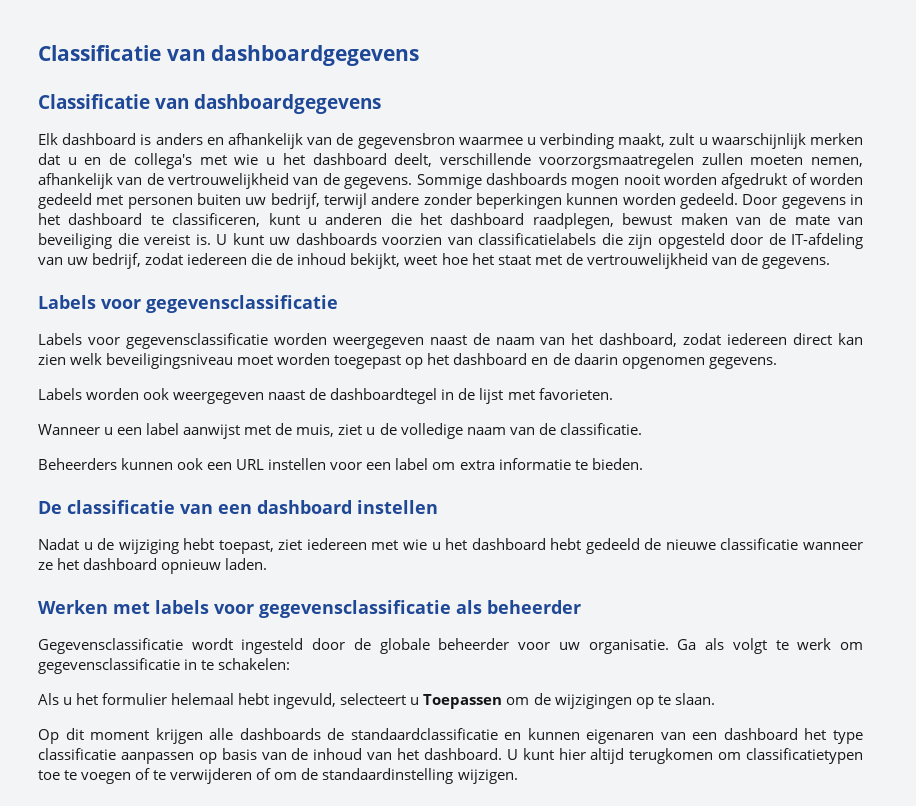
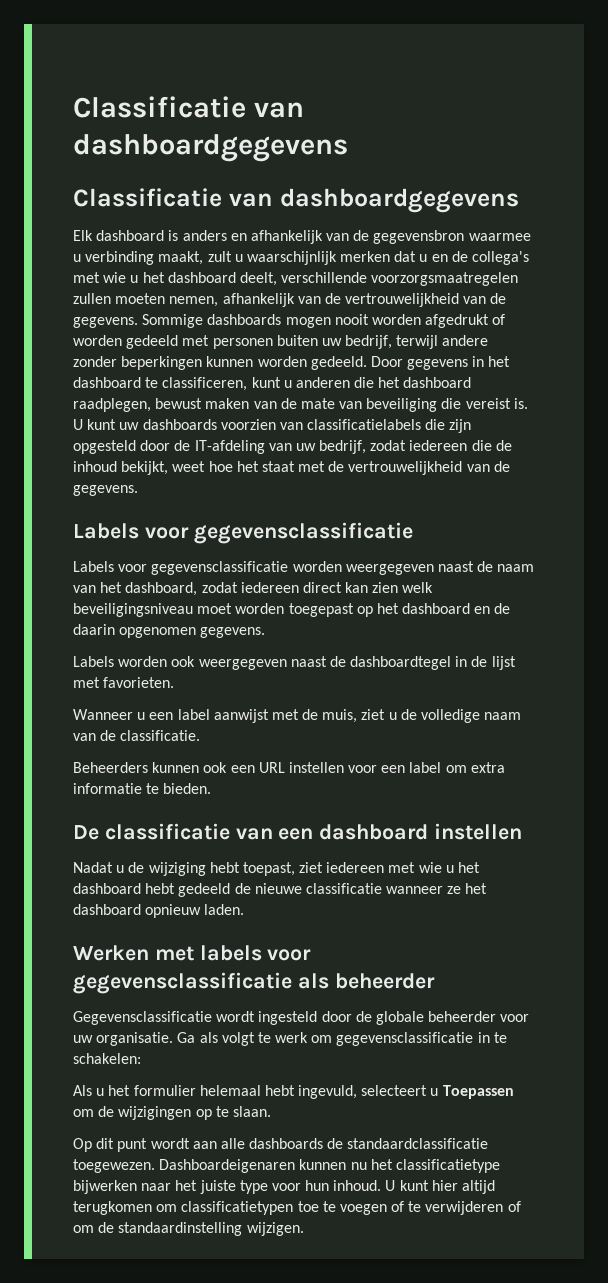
- Op dit moment krijgen alle dashboards de standaardclassificatie en kunnen eigenaren van een dashboard het type classificatie aanpassen op basis van de inhoud van het dashboard.
+ Op dit punt wordt aan alle dashboards de standaardclassificatie toegewezen. Dashboardeigenaren kunnen nu het classificatietype bijwerken naar het juiste type voor hun inhoud.

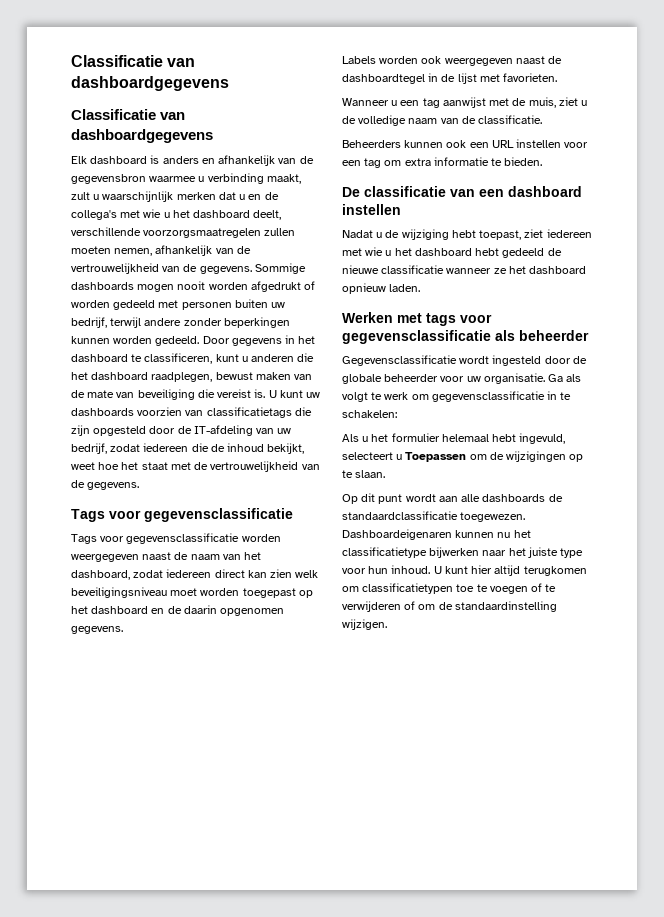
- U kunt uw dashboards voorzien van classificatielabels die zijn opgesteld door de IT-afdeling van uw bedrijf, zodat iedereen die de inhoud bekijkt, weet hoe het staat met de vertrouwelijkheid van de gegevens.
- Labels voor gegevensclassificatie
+ U kunt uw dashboards voorzien van classificatietags die zijn opgesteld door de IT-afdeling van uw bedrijf, zodat iedereen die de inhoud bekijkt, weet hoe het staat met de vertrouwelijkheid van de gegevens.
+ Tags voor gegevensclassificatie
- Labels voor gegevensclassificatie worden weergegeven naast de naam van het dashboard, zodat iedereen direct kan zien welk beveiligingsniveau moet worden toegepast op het dashboard en de daarin opgenomen gegevens.
+ Tags voor gegevensclassificatie worden weergegeven naast de naam van het dashboard, zodat iedereen direct kan zien welk beveiligingsniveau moet worden toegepast op het dashboard en de daarin opgenomen gegevens.
- Wanneer u een label aanwijst met de muis, ziet u de volledige naam van de classificatie.
+ Wanneer u een tag aanwijst met de muis, ziet u de volledige naam van de classificatie.
- Beheerders kunnen ook een URL instellen voor een label om extra informatie te bieden.
+ Beheerders kunnen ook een URL instellen voor een tag om extra informatie te bieden.
- Werken met labels voor gegevensclassificatie als beheerder
+ Werken met tags voor gegevensclassificatie als beheerder

